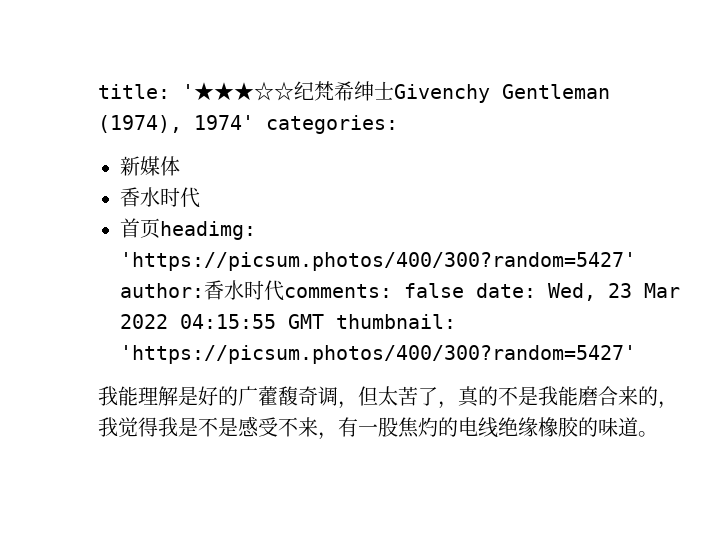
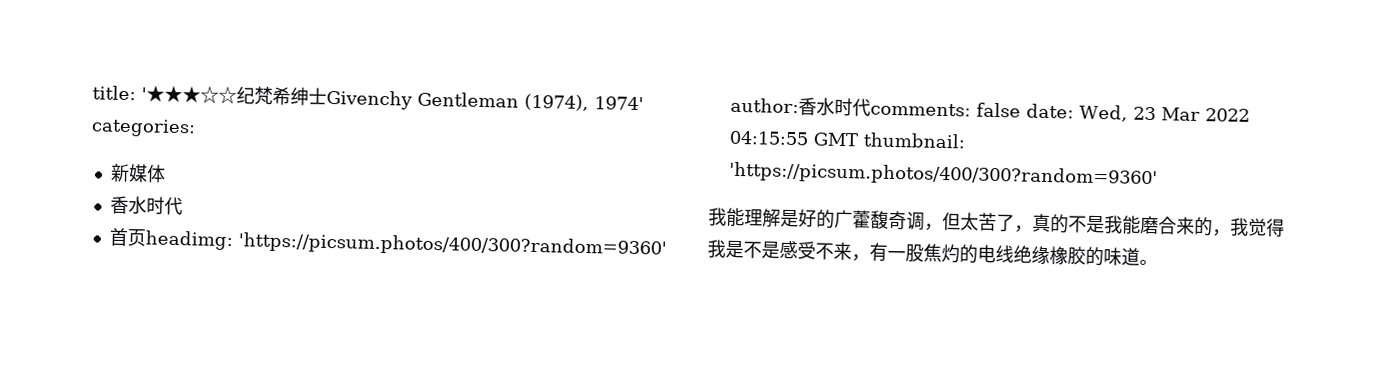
- 首页headimg: 'https://picsum.photos/400/300?random=5427' author:香水时代comments: false date: Wed, 23 Mar 2022 04:15:55 GMT thumbnail: 'https://picsum.photos/400/300?random=5427'
+ 首页headimg: 'https://picsum.photos/400/300?random=9360' author:香水时代comments: false date: Wed, 23 Mar 2022 04:15:55 GMT thumbnail: 'https://picsum.photos/400/300?random=9360'

